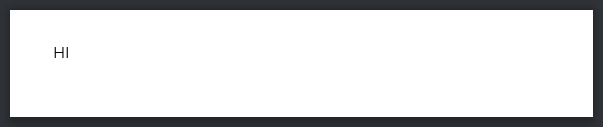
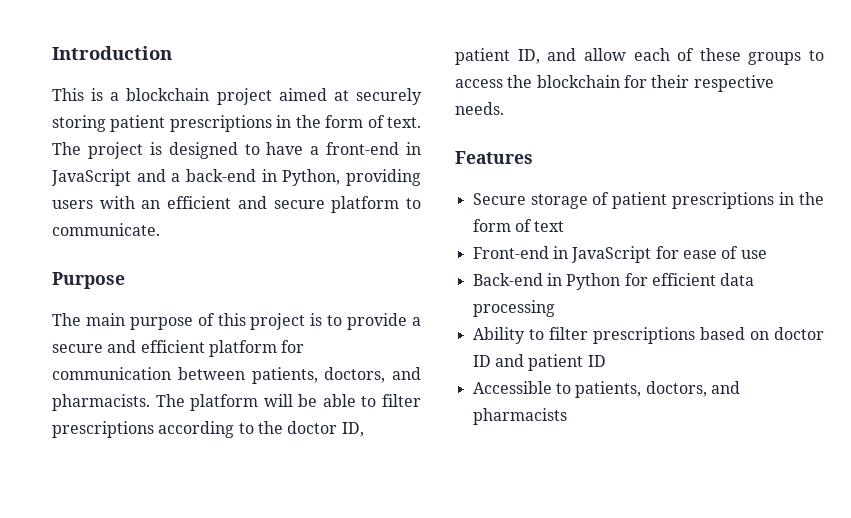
- HI
+ Introduction
+ This is a blockchain project aimed at securely storing patient prescriptions in the form of text. The project is designed to have a front-end in JavaScript and a back-end in Python, providing users with an efficient and secure platform to communicate.
+ Purpose
+ The main purpose of this project is to provide a secure and efficient platform for communication between patients, doctors, and pharmacists. The platform will be able to filter prescriptions according to the doctor ID, patient ID, and allow each of these groups to access the blockchain for their respective needs.
+ Features
+ Secure storage of patient prescriptions in the form of text
+ Front-end in JavaScript for ease of use
+ Back-end in Python for efficient data processing
+ Ability to filter prescriptions based on doctor ID and patient ID
+ Accessible to patients, doctors, and pharmacists

